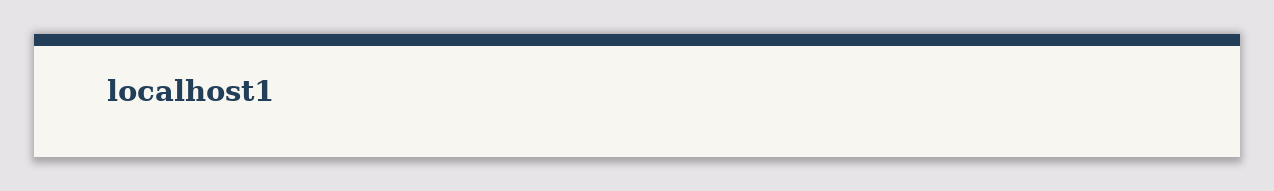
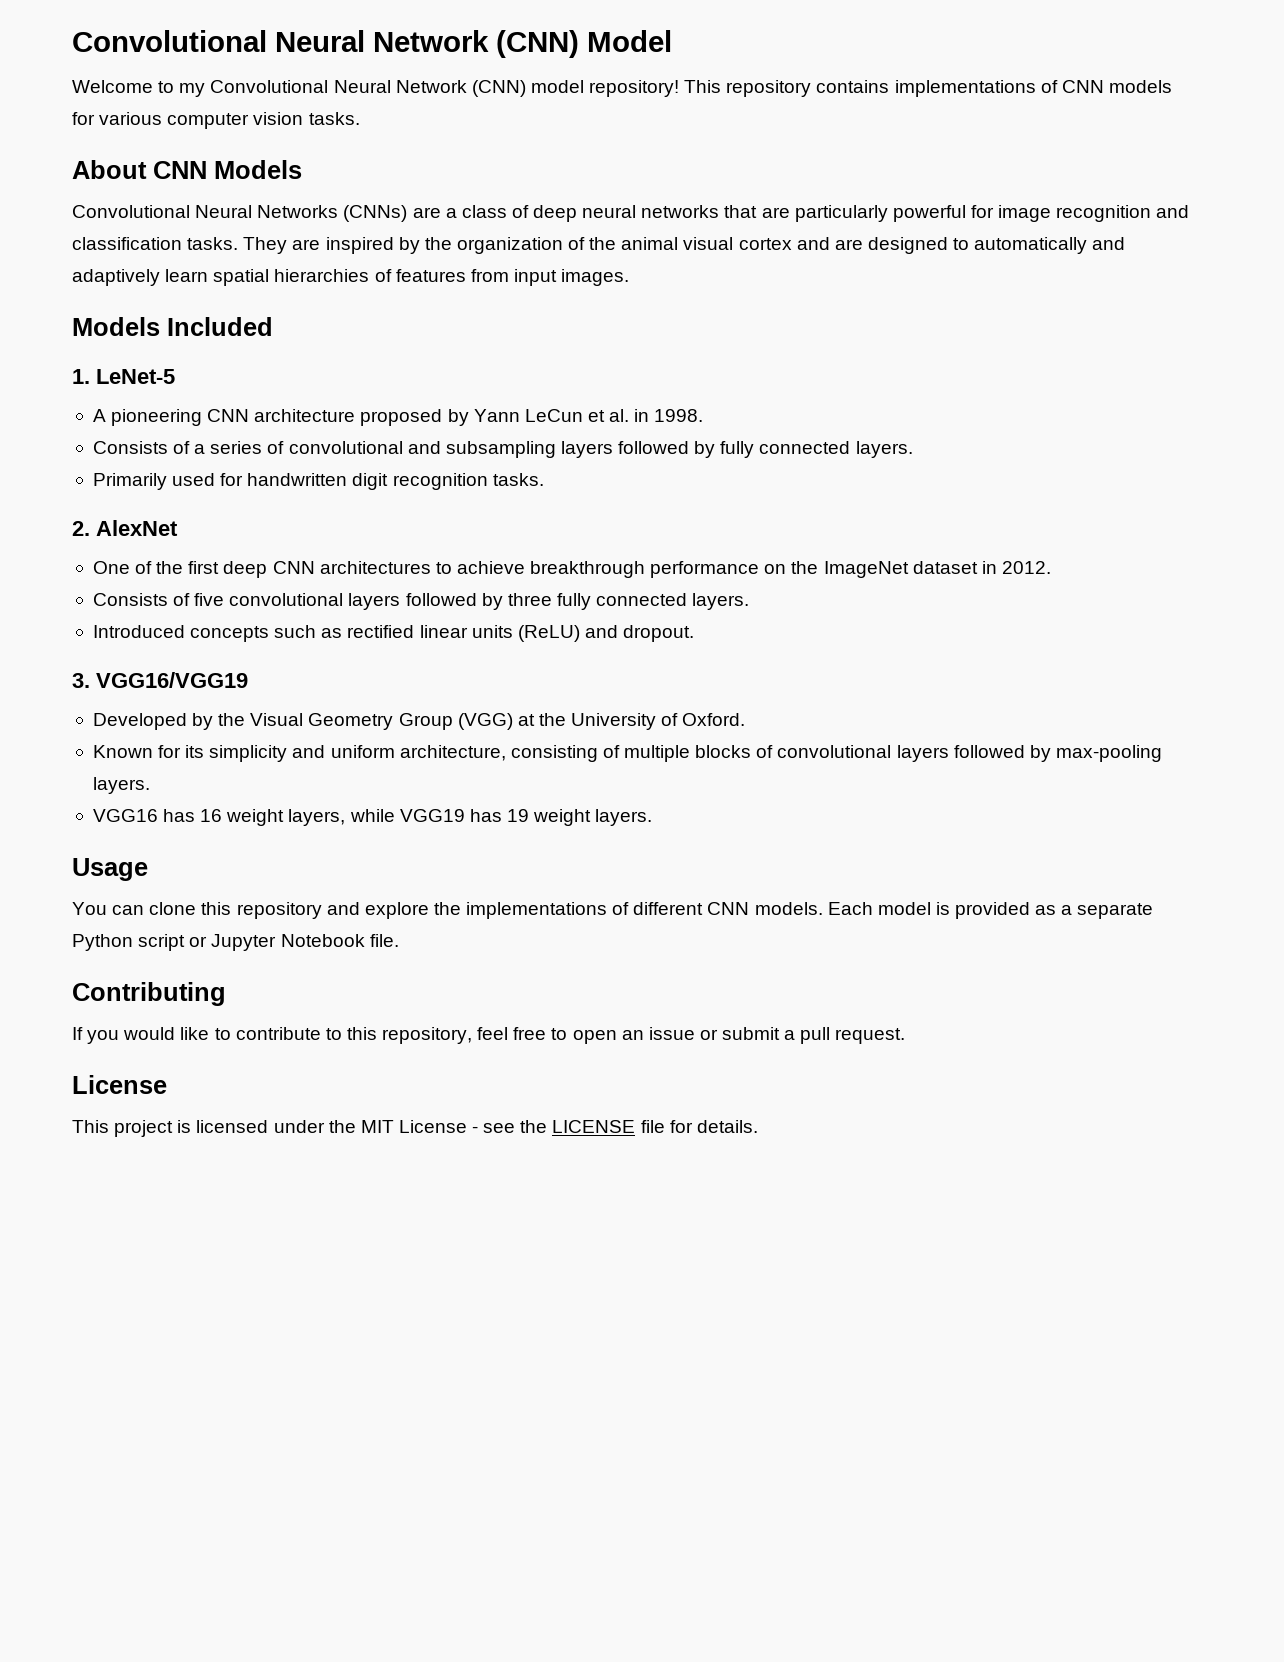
- localhost1
+ Convolutional Neural Network (CNN) Model
+ Welcome to my Convolutional Neural Network (CNN) model repository! This repository contains implementations of CNN models for various computer vision tasks.
+ About CNN Models
+ Convolutional Neural Networks (CNNs) are a class of deep neural networks that are particularly powerful for image recognition and classification tasks. They are inspired by the organization of the animal visual cortex and are designed to automatically and adaptively learn spatial hierarchies of features from input images.
+ Models Included
+ 1. LeNet-5
+ A pioneering CNN architecture proposed by Yann LeCun et al. in 1998.
+ Consists of a series of convolutional and subsampling layers followed by fully connected layers.
+ Primarily used for handwritten digit recognition tasks.
+ 2. AlexNet
+ One of the first deep CNN architectures to achieve breakthrough performance on the ImageNet dataset in 2012.
+ Consists of five convolutional layers followed by three fully connected layers.
+ Introduced concepts such as rectified linear units (ReLU) and dropout.
+ 3. VGG16/VGG19
+ Developed by the Visual Geometry Group (VGG) at the University of Oxford.
+ Known for its simplicity and uniform architecture, consisting of multiple blocks of convolutional layers followed by max-pooling layers.
+ VGG16 has 16 weight layers, while VGG19 has 19 weight layers.
+ Usage
+ You can clone this repository and explore the implementations of different CNN models. Each model is provided as a separate Python script or Jupyter Notebook file.
+ Contributing
+ If you would like to contribute to this repository, feel free to open an issue or submit a pull request.
+ License
+ This project is licensed under the MIT License - see the LICENSE file for details.

